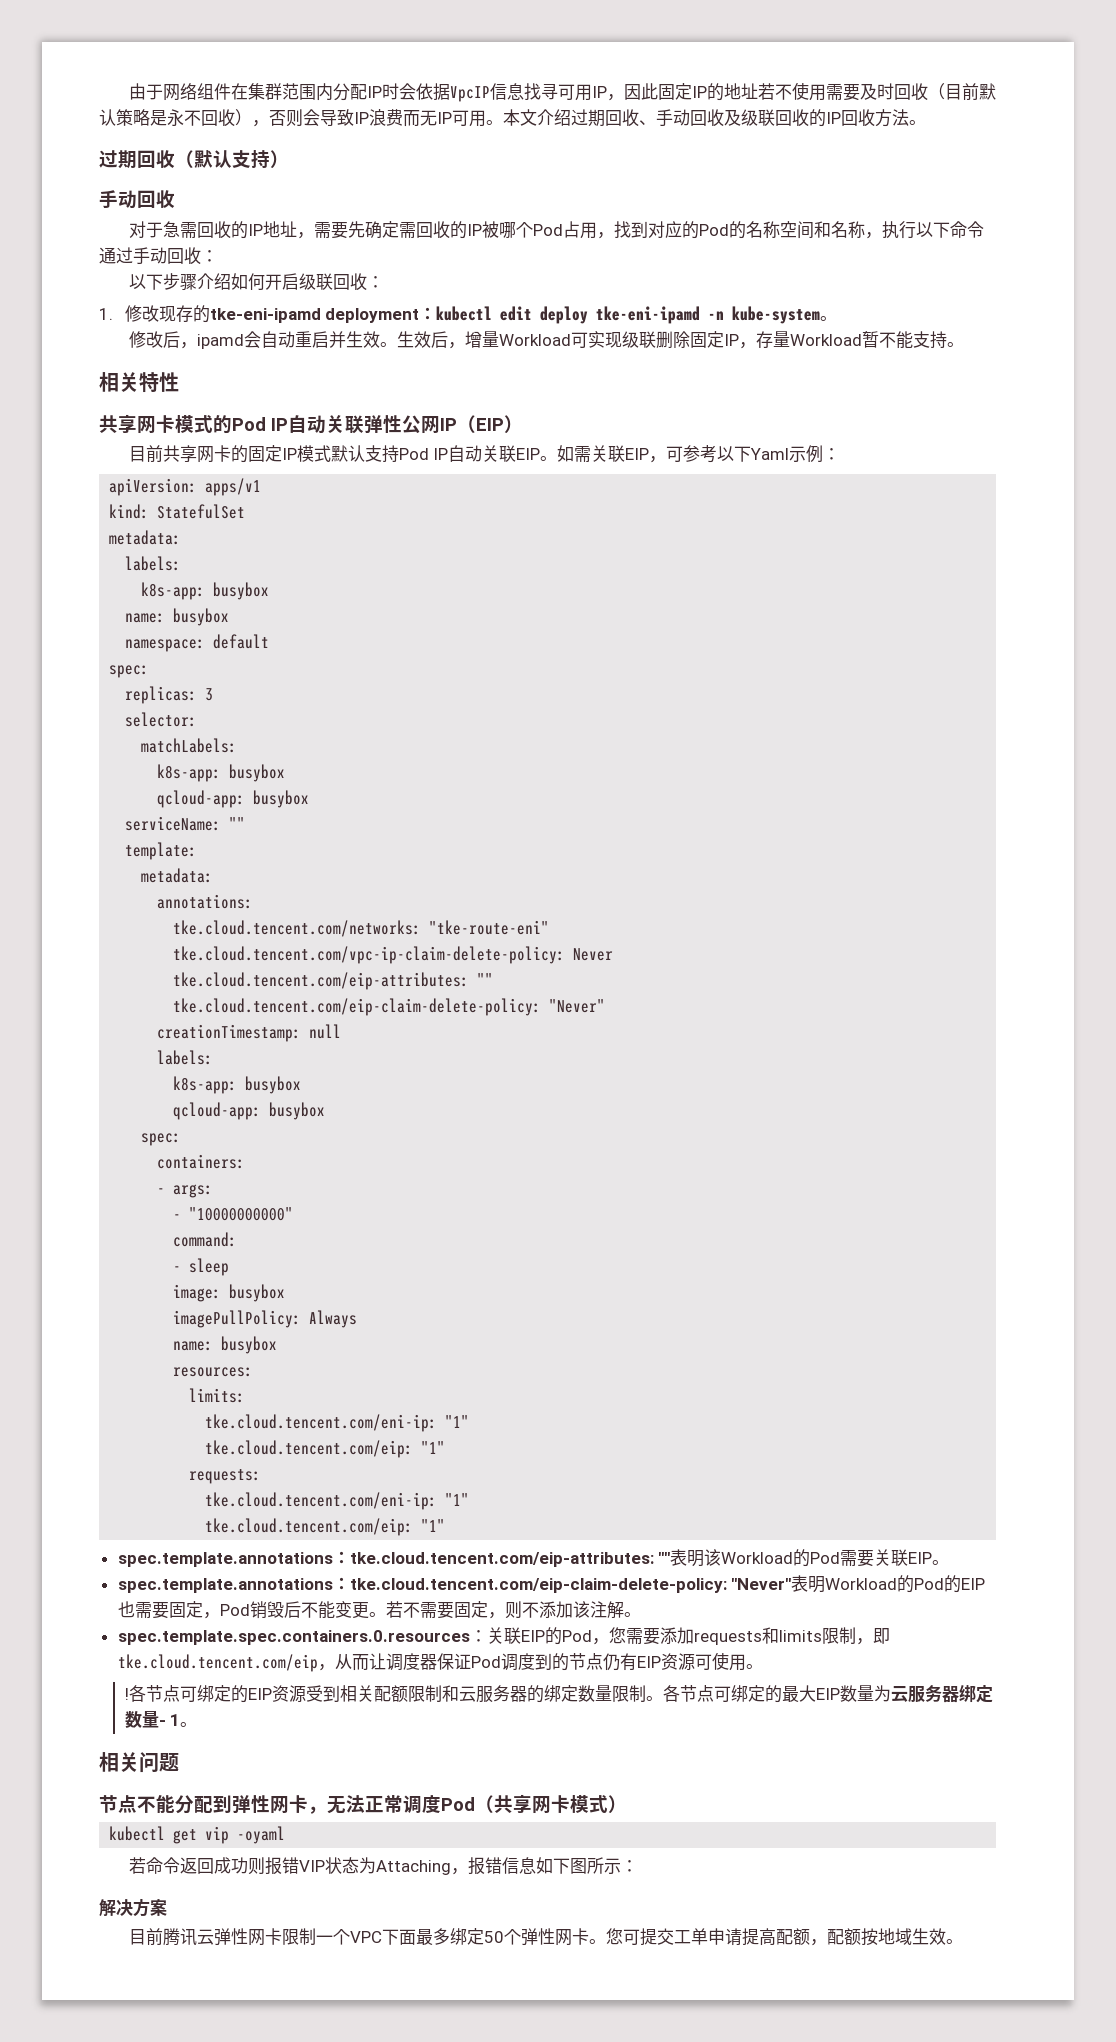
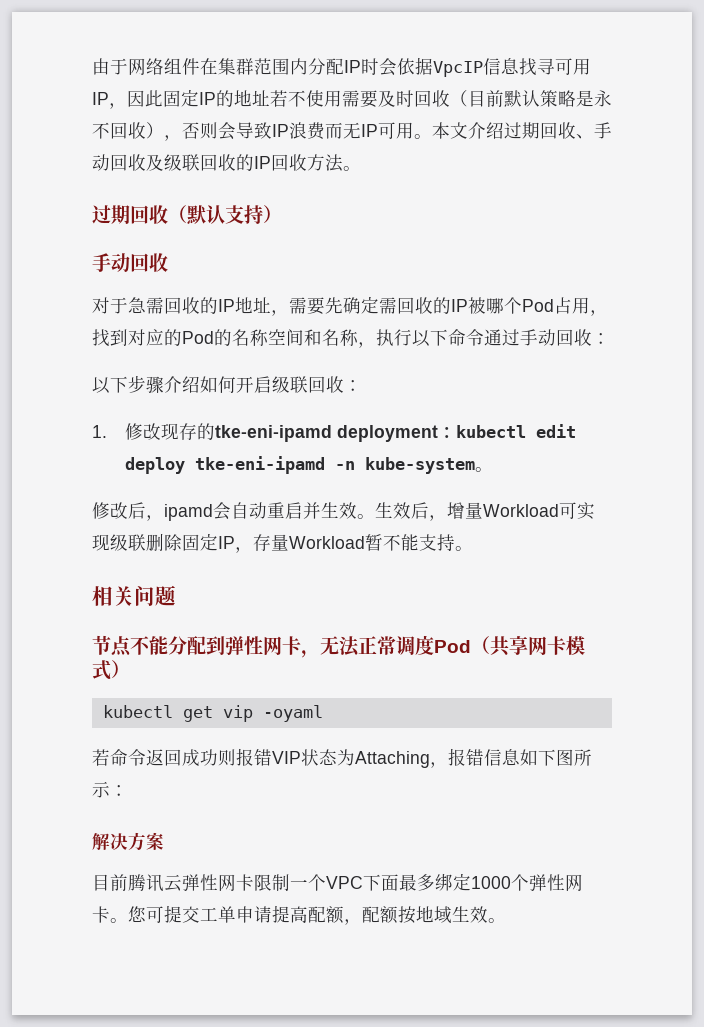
- 相关特性
- 共享网卡模式的Pod IP自动关联弹性公网IP（EIP）
- 目前共享网卡的固定IP模式默认支持Pod IP自动关联EIP。如需关联EIP，可参考以下Yaml示例：
- apiVersion: apps/v1
- kind: StatefulSet
- metadata:
- labels:
- k8s-app: busybox
- name: busybox
- namespace: default
- spec:
- replicas: 3
- selector:
- matchLabels:
- k8s-app: busybox
- qcloud-app: busybox
- serviceName: ""
- template:
- metadata:
- annotations:
- tke.cloud.tencent.com/networks: "tke-route-eni"
- tke.cloud.tencent.com/vpc-ip-claim-delete-policy: Never
- tke.cloud.tencent.com/eip-attributes: ""
- tke.cloud.tencent.com/eip-claim-delete-policy: "Never"
- creationTimestamp: null
- labels:
- k8s-app: busybox
- qcloud-app: busybox
- spec:
- containers:
- - args:
- - "10000000000"
- command:
- - sleep
- image: busybox
- imagePullPolicy: Always
- name: busybox
- resources:
- limits:
- tke.cloud.tencent.com/eni-ip: "1"
- tke.cloud.tencent.com/eip: "1"
- requests:
- tke.cloud.tencent.com/eni-ip: "1"
- tke.cloud.tencent.com/eip: "1"
- spec.template.annotations：tke.cloud.tencent.com/eip-attributes: ""表明该Workload的Pod需要关联EIP。
- spec.template.annotations：tke.cloud.tencent.com/eip-claim-delete-policy: "Never"表明Workload的Pod的EIP也需要固定，Pod销毁后不能变更。若不需要固定，则不添加该注解。
- spec.template.spec.containers.0.resources：关联EIP的Pod，您需要添加requests和limits限制，即tke.cloud.tencent.com/eip，从而让调度器保证Pod调度到的节点仍有EIP资源可使用。
- !各节点可绑定的EIP资源受到相关配额限制和云服务器的绑定数量限制。各节点可绑定的最大EIP数量为云服务器绑定数量- 1。
- 目前腾讯云弹性网卡限制一个VPC下面最多绑定50个弹性网卡。
+ 目前腾讯云弹性网卡限制一个VPC下面最多绑定1000个弹性网卡。

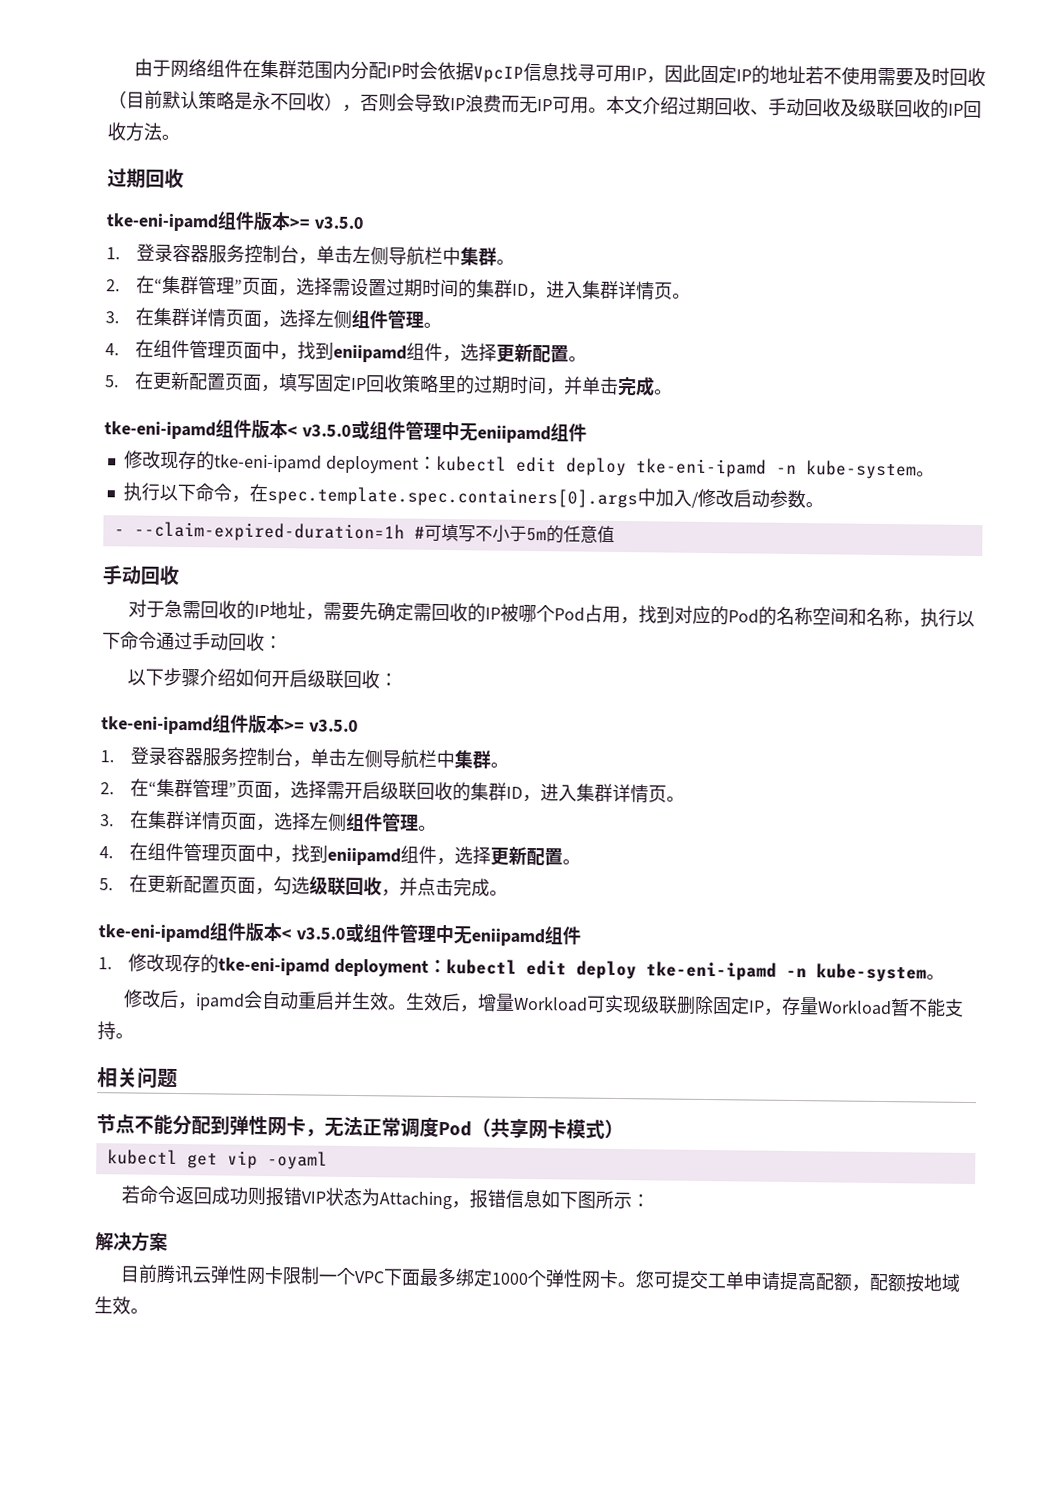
  本文介绍过期回收、手动回收及级联回收的IP回收方法。
- 过期回收（默认支持）
+ 过期回收
+ tke-eni-ipamd组件版本>= v3.5.0
+ 1.登录容器服务控制台，单击左侧导航栏中集群。
+ 2.在“集群管理”页面，选择需设置过期时间的集群ID，进入集群详情页。
+ 3.在集群详情页面，选择左侧组件管理。
+ 4.在组件管理页面中，找到eniipamd组件，选择更新配置。
+ 5.在更新配置页面，填写固定IP回收策略里的过期时间，并单击完成。
+ tke-eni-ipamd组件版本< v3.5.0或组件管理中无eniipamd组件
+ 修改现存的tke-eni-ipamd deployment：kubectl edit deploy tke-eni-ipamd -n kube-system。
+ 执行以下命令，在spec.template.spec.containers[0].args中加入/修改启动参数。
+ - --claim-expired-duration=1h #可填写不小于5m的任意值
  以下步骤介绍如何开启级联回收：
+ tke-eni-ipamd组件版本>= v3.5.0
+ 1.登录容器服务控制台，单击左侧导航栏中集群。
+ 2.在“集群管理”页面，选择需开启级联回收的集群ID，进入集群详情页。
+ 3.在集群详情页面，选择左侧组件管理。
+ 4.在组件管理页面中，找到eniipamd组件，选择更新配置。
+ 5.在更新配置页面，勾选级联回收，并点击完成。
+ tke-eni-ipamd组件版本< v3.5.0或组件管理中无eniipamd组件

